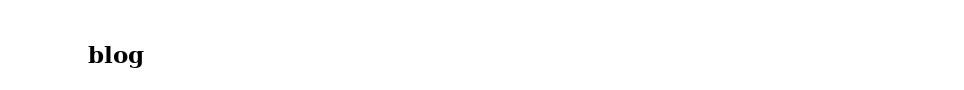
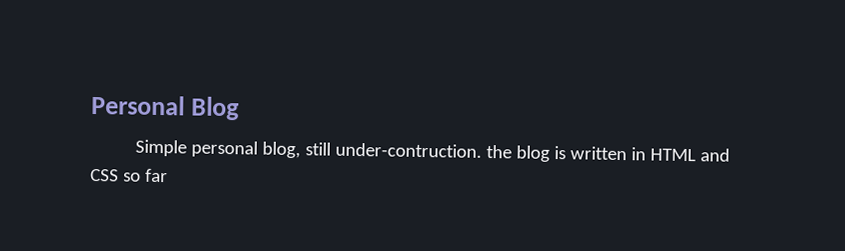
- blog
+ Personal Blog
+ Simple personal blog, still under-contruction. the blog is written in HTML and CSS so far

